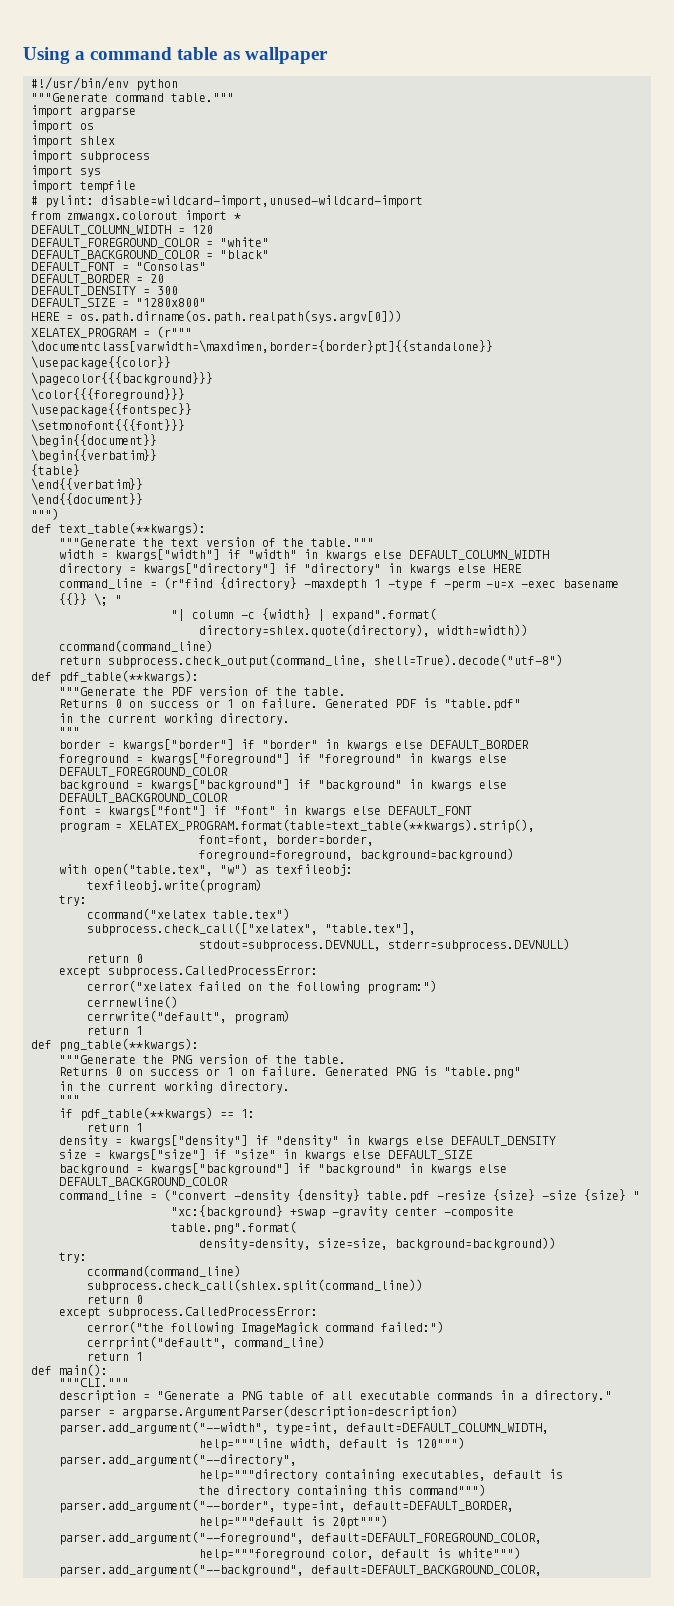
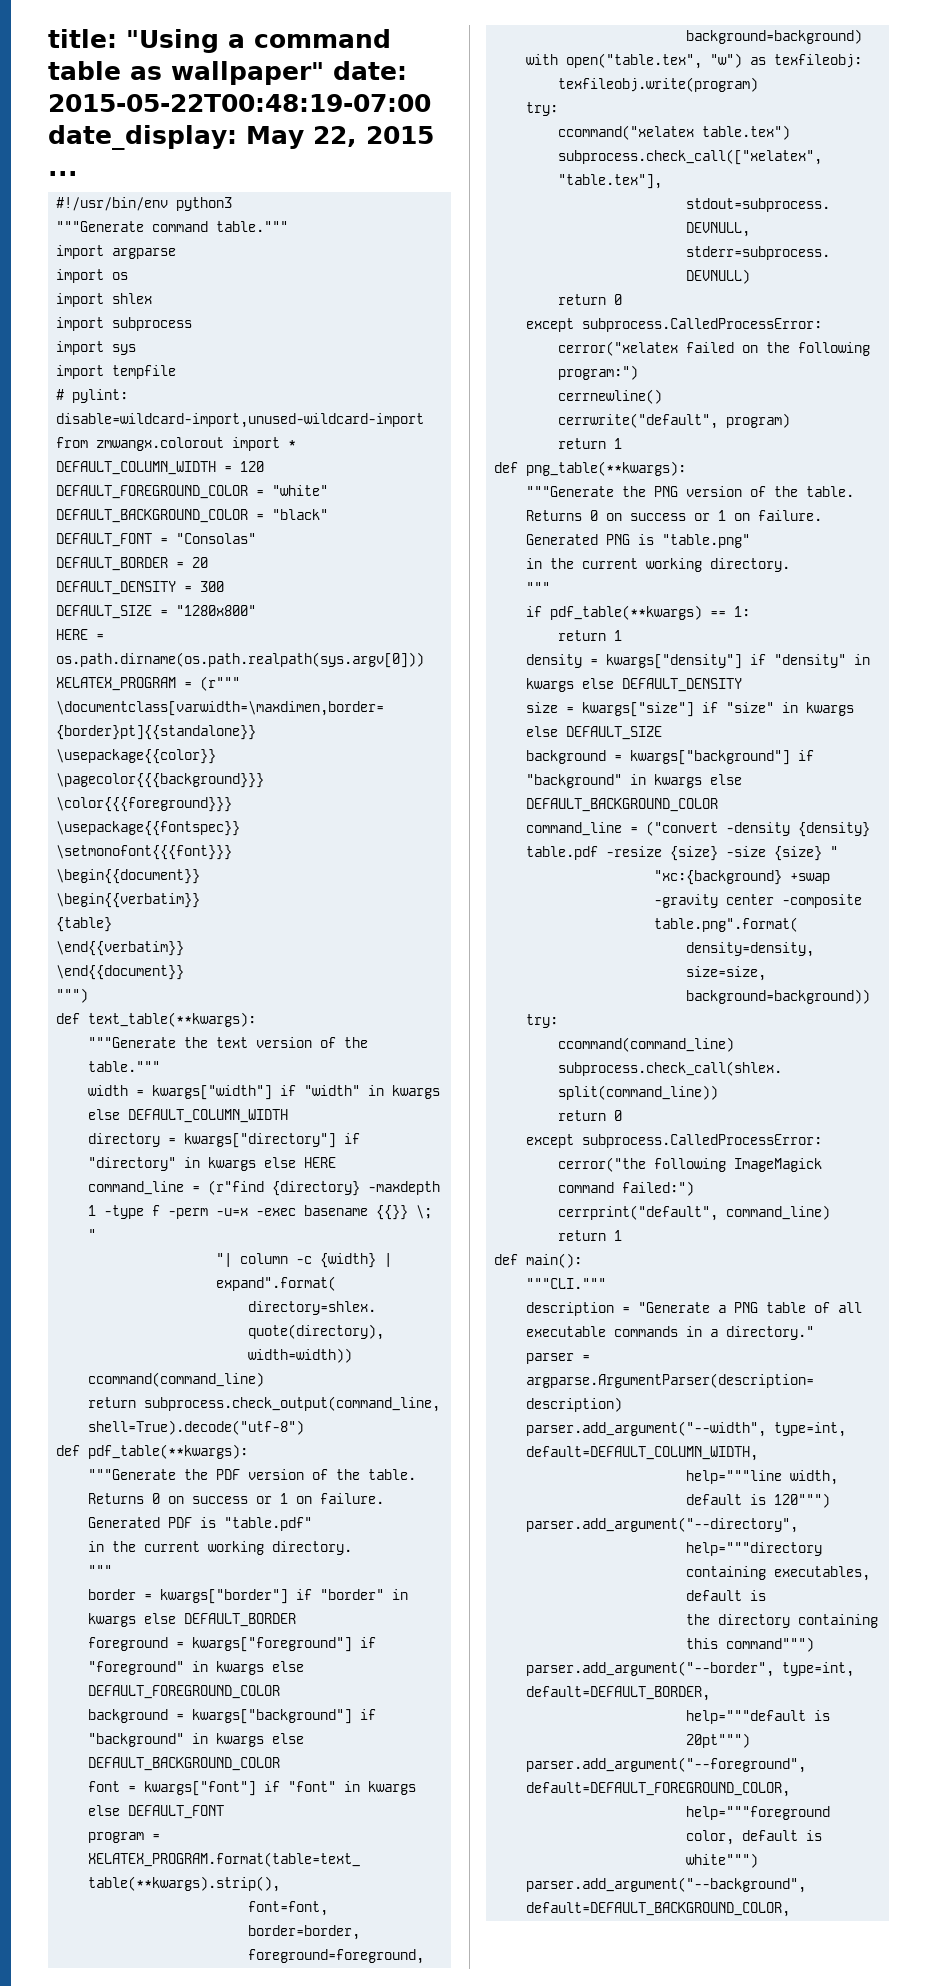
- Using a command table as wallpaper
+ title: "Using a command table as wallpaper" date: 2015-05-22T00:48:19-07:00 date_display: May 22, 2015 ...
- #!/usr/bin/env python
+ #!/usr/bin/env python3

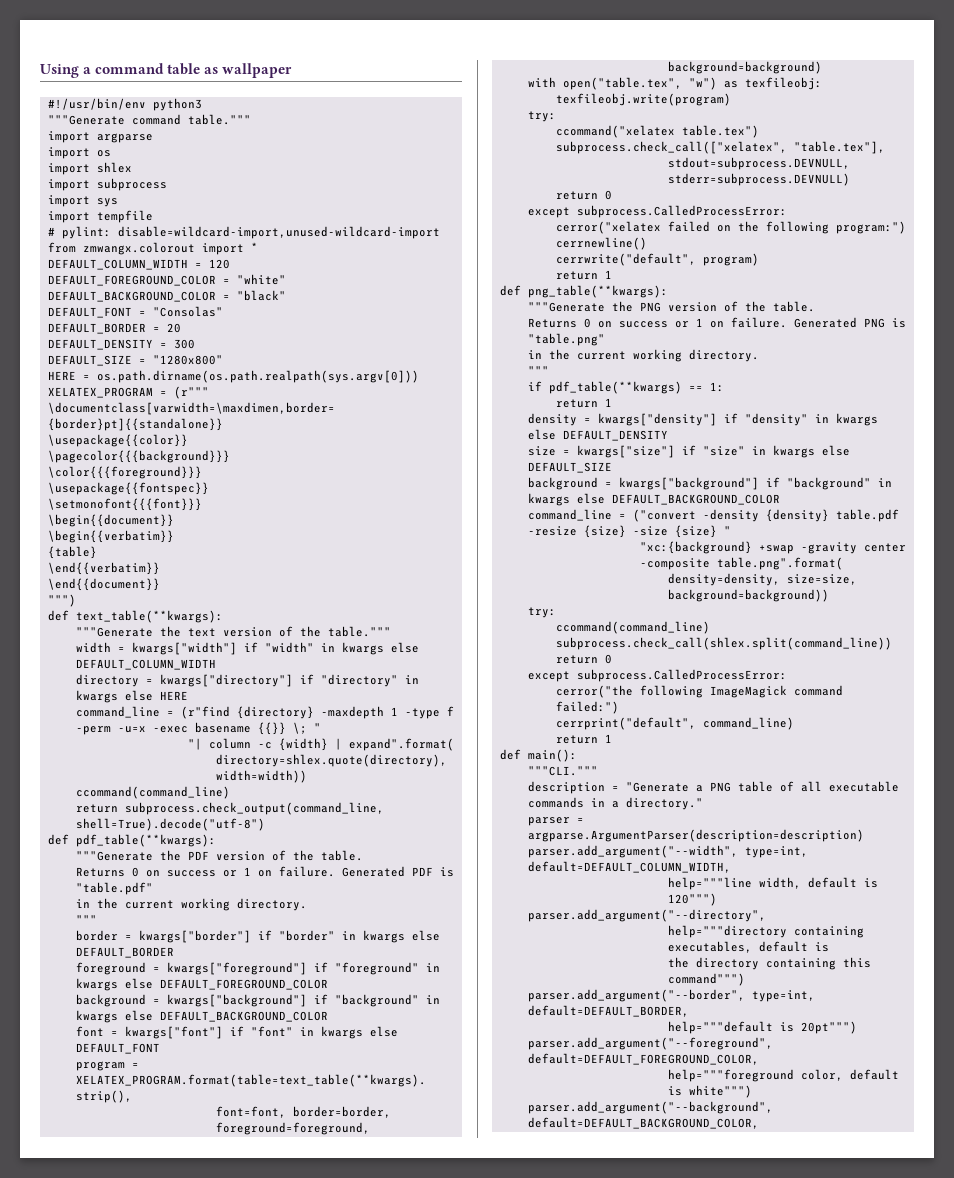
- title: "Using a command table as wallpaper" date: 2015-05-22T00:48:19-07:00 date_display: May 22, 2015 ...
+ Using a command table as wallpaper

